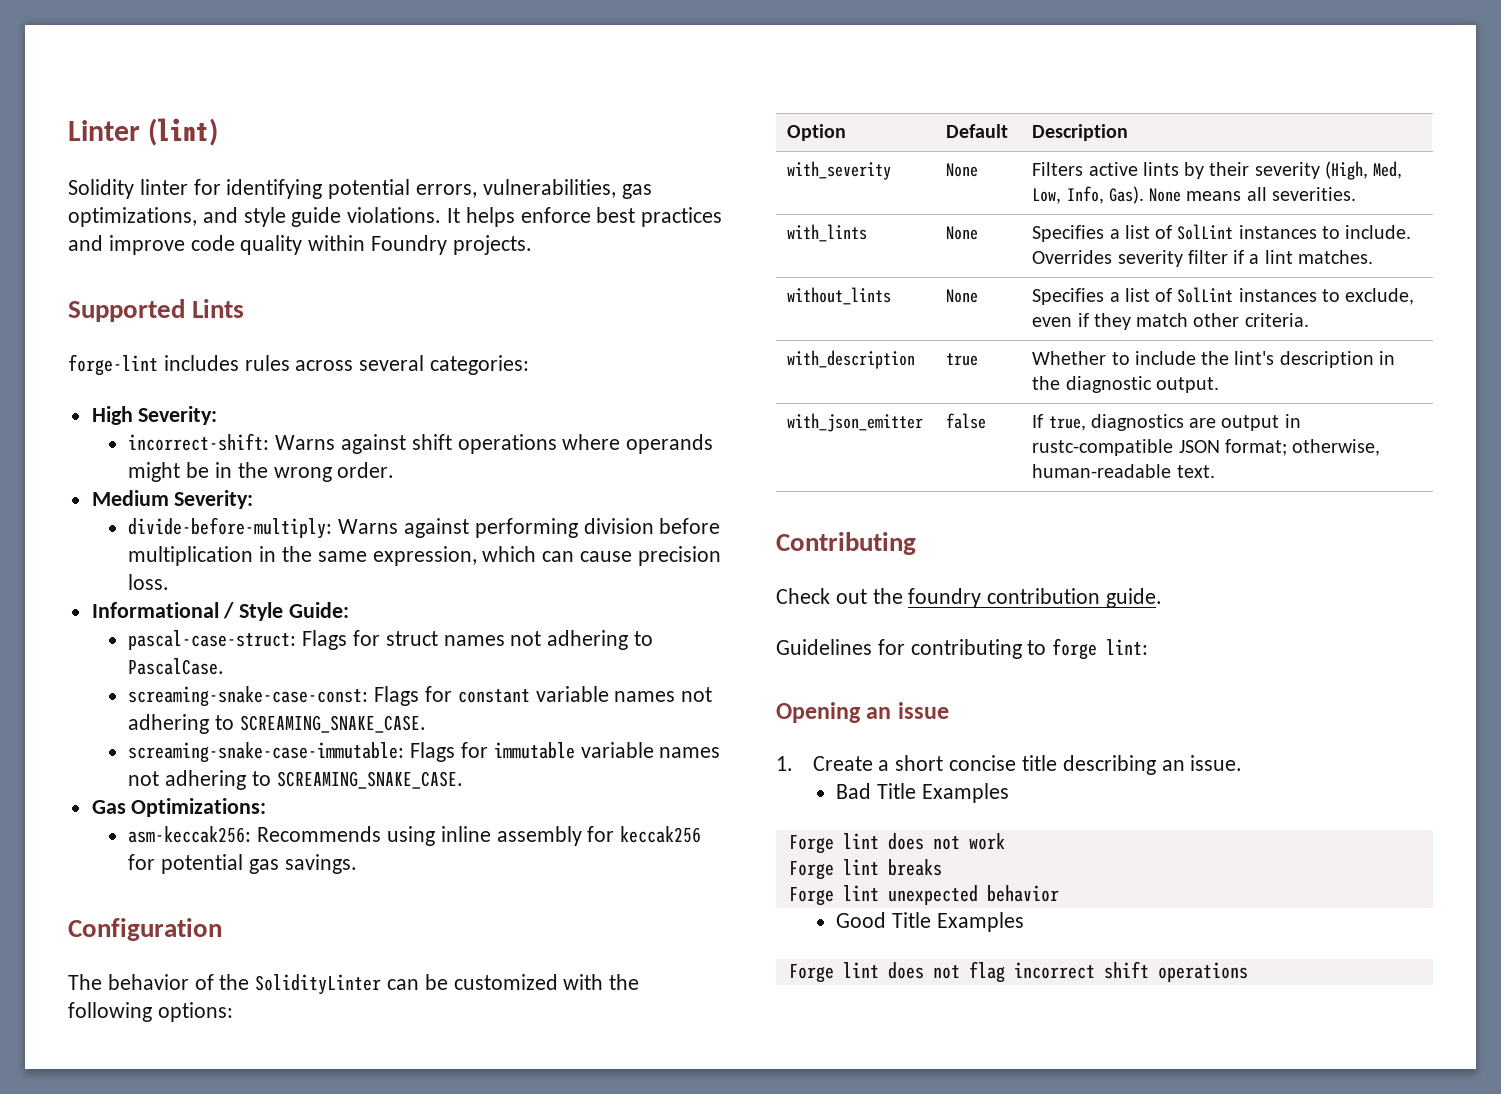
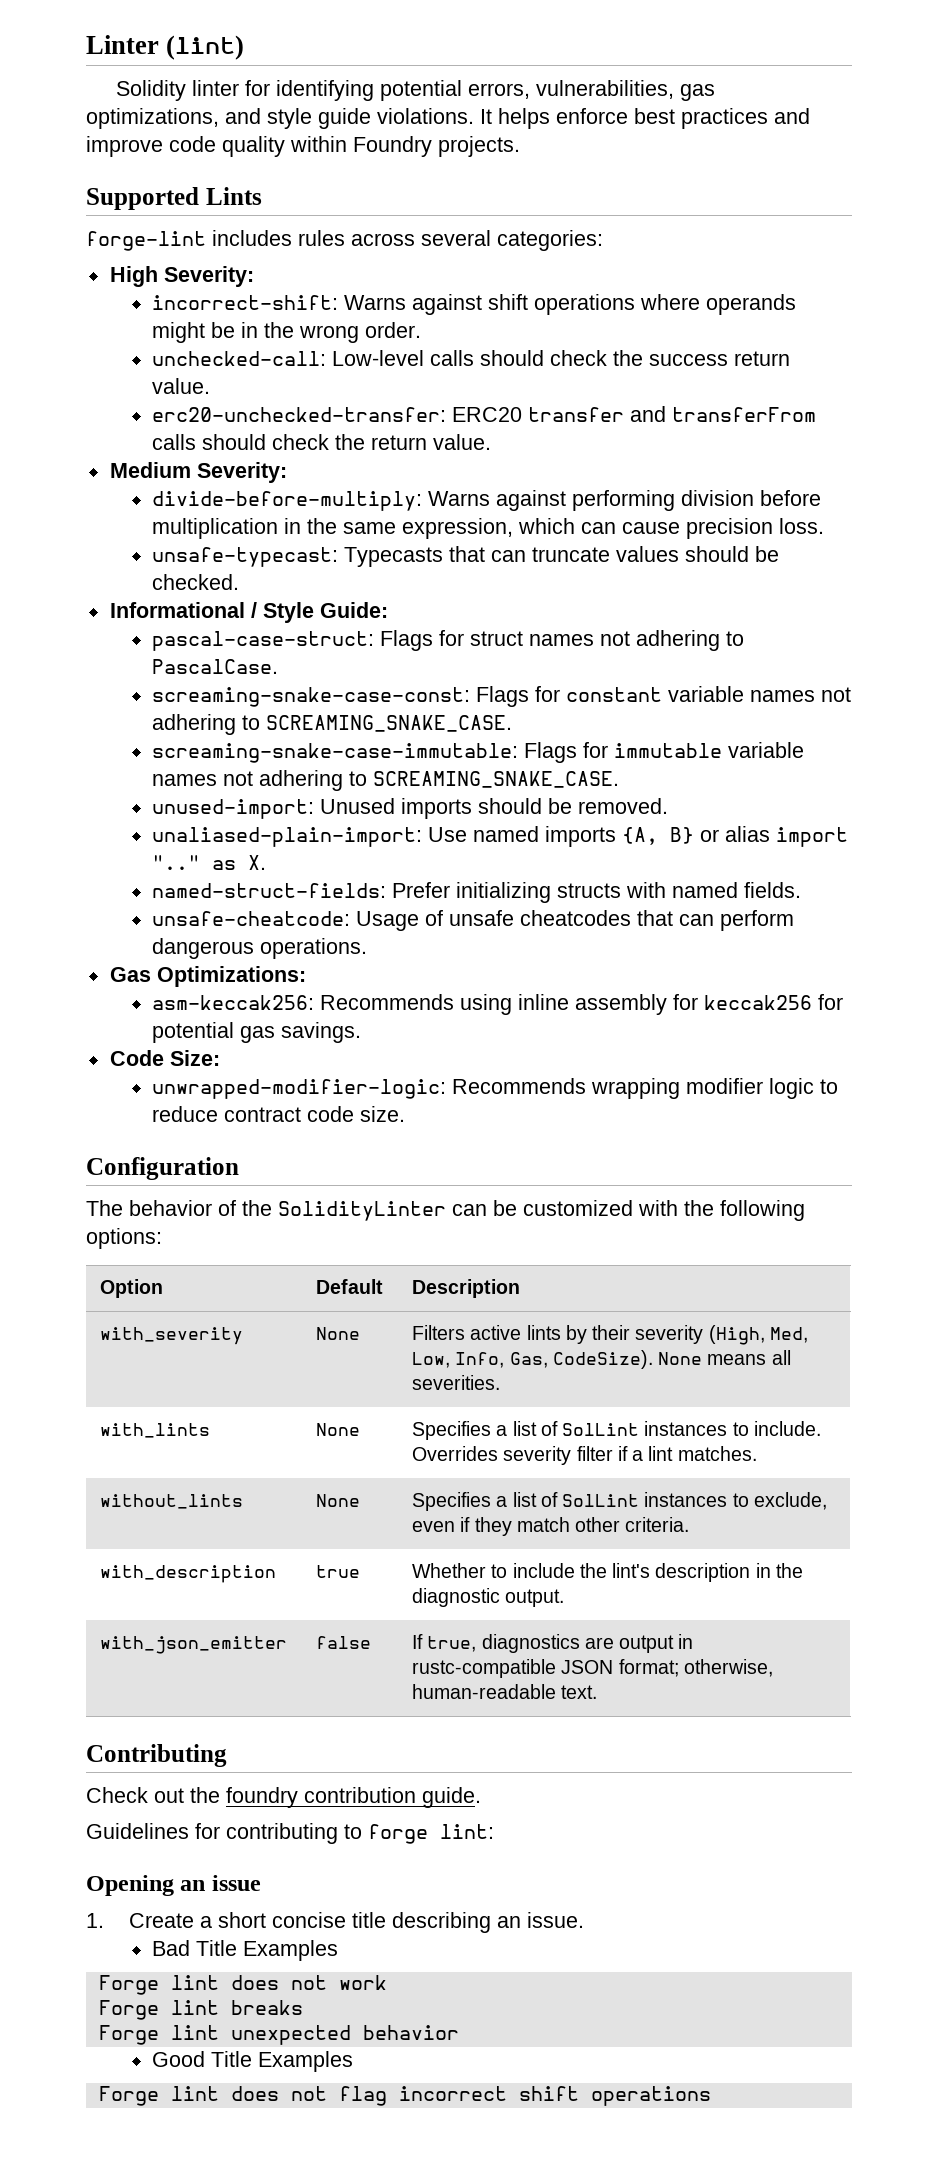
+ unchecked-call: Low-level calls should check the success return value.
+ erc20-unchecked-transfer: ERC20 transfer and transferFrom calls should check the return value.
+ unsafe-typecast: Typecasts that can truncate values should be checked.
+ unused-import: Unused imports should be removed.
+ unaliased-plain-import: Use named imports {A, B} or alias import ".." as X.
+ named-struct-fields: Prefer initializing structs with named fields.
+ unsafe-cheatcode: Usage of unsafe cheatcodes that can perform dangerous operations.
+ Code Size:
+ unwrapped-modifier-logic: Recommends wrapping modifier logic to reduce contract code size.
- with_severity | None | Filters active lints by their severity (High, Med, Low, Info, Gas). None means all severities.
+ with_severity | None | Filters active lints by their severity (High, Med, Low, Info, Gas, CodeSize). None means all severities.

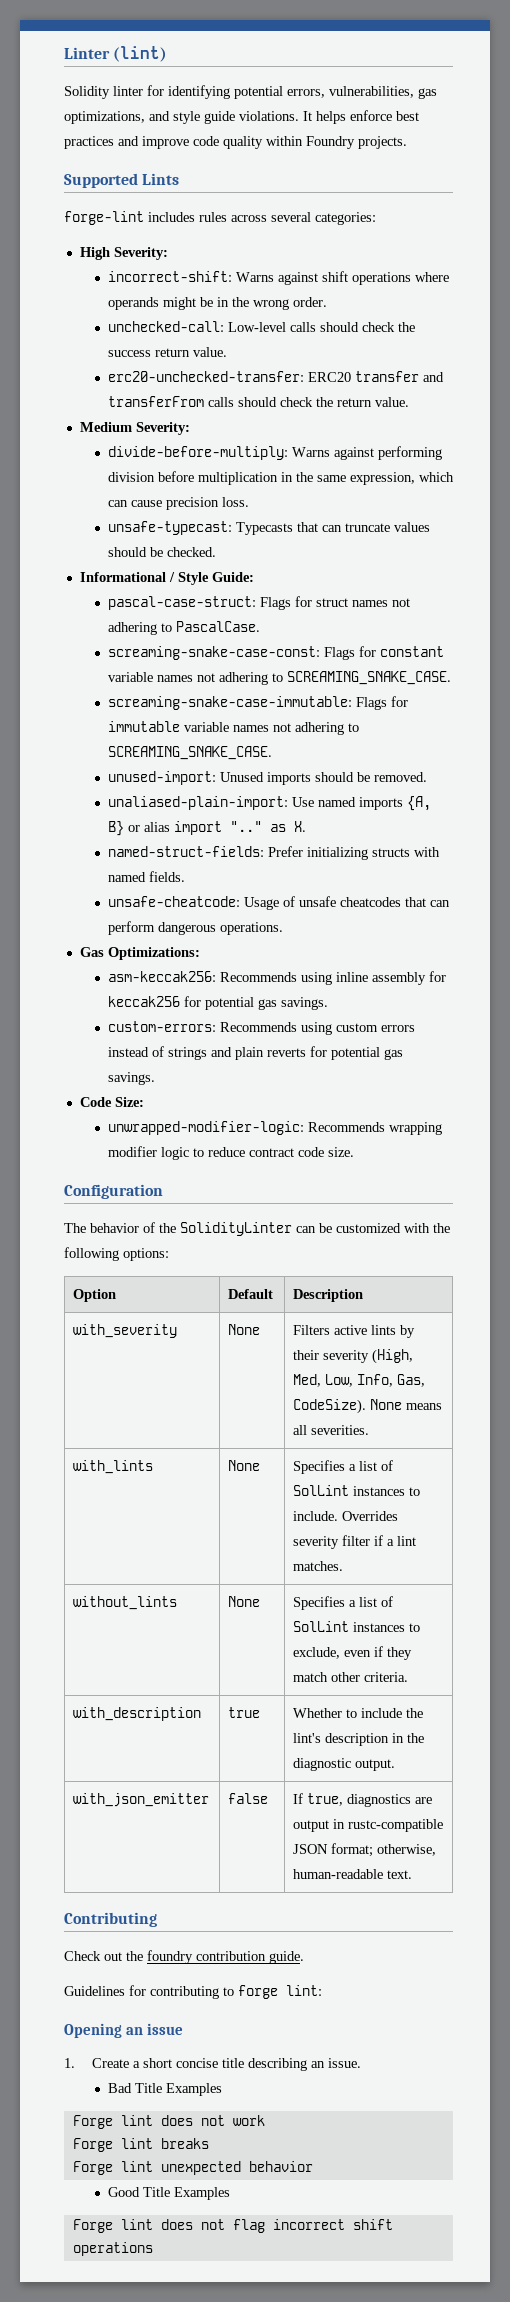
+ custom-errors: Recommends using custom errors instead of strings and plain reverts for potential gas savings.

